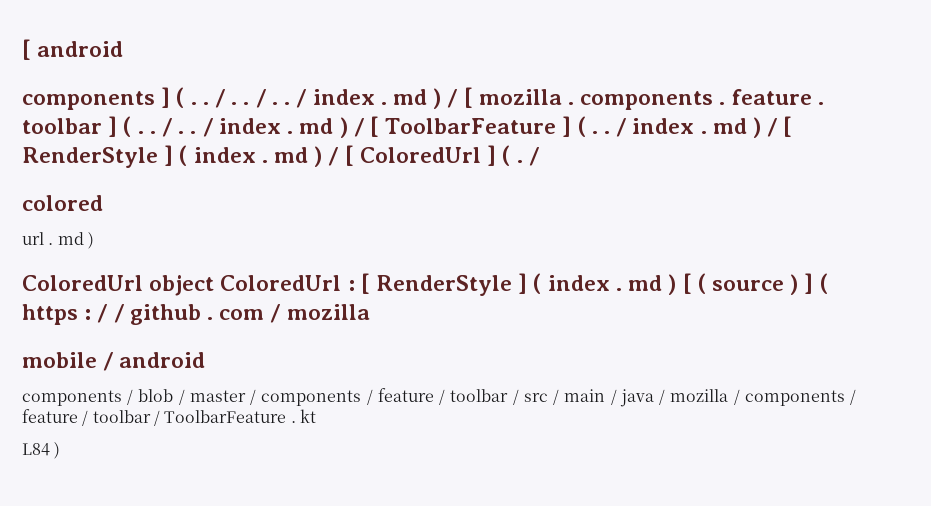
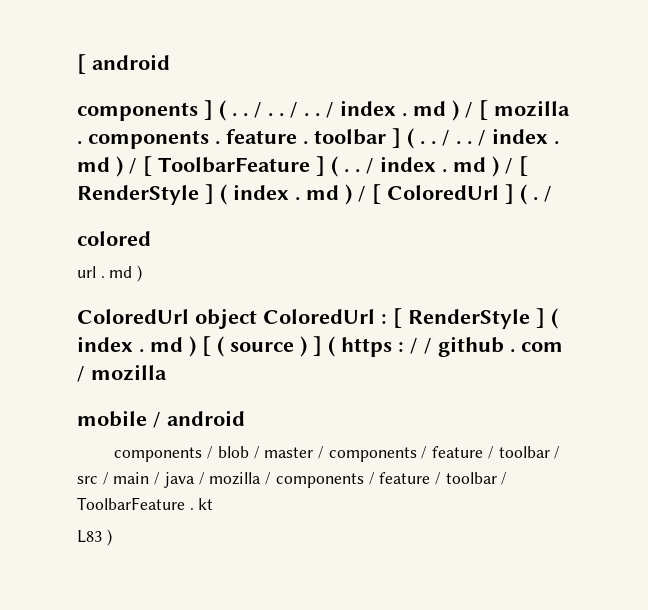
- L84 )
+ L83 )

